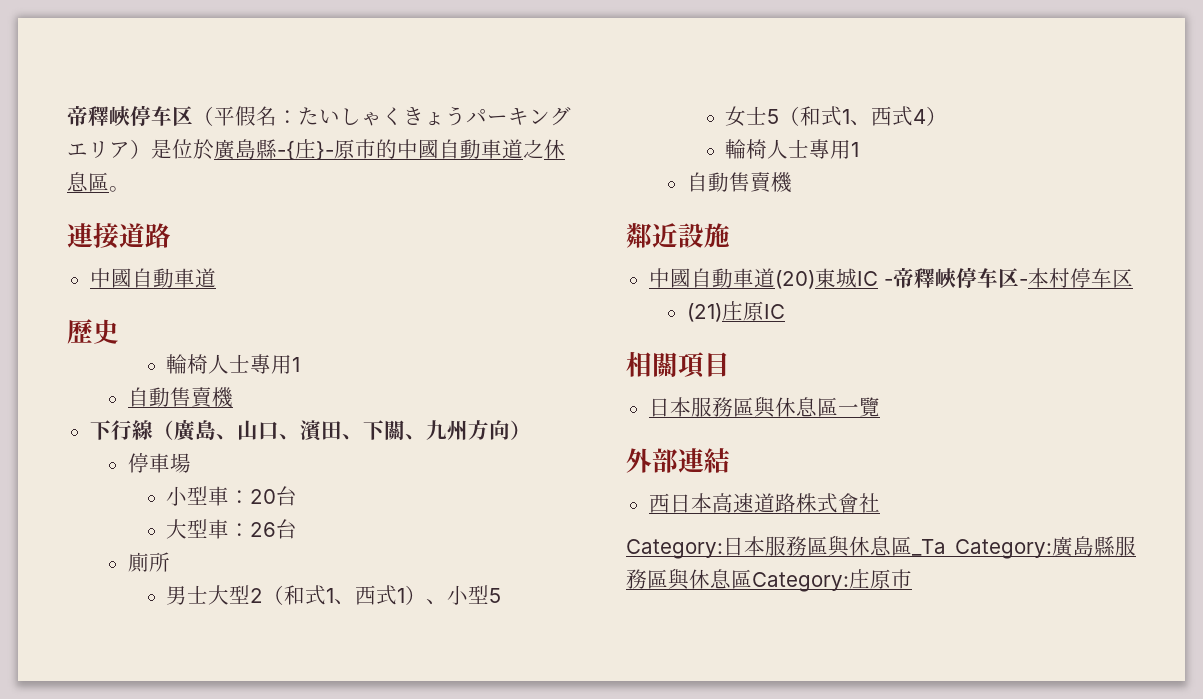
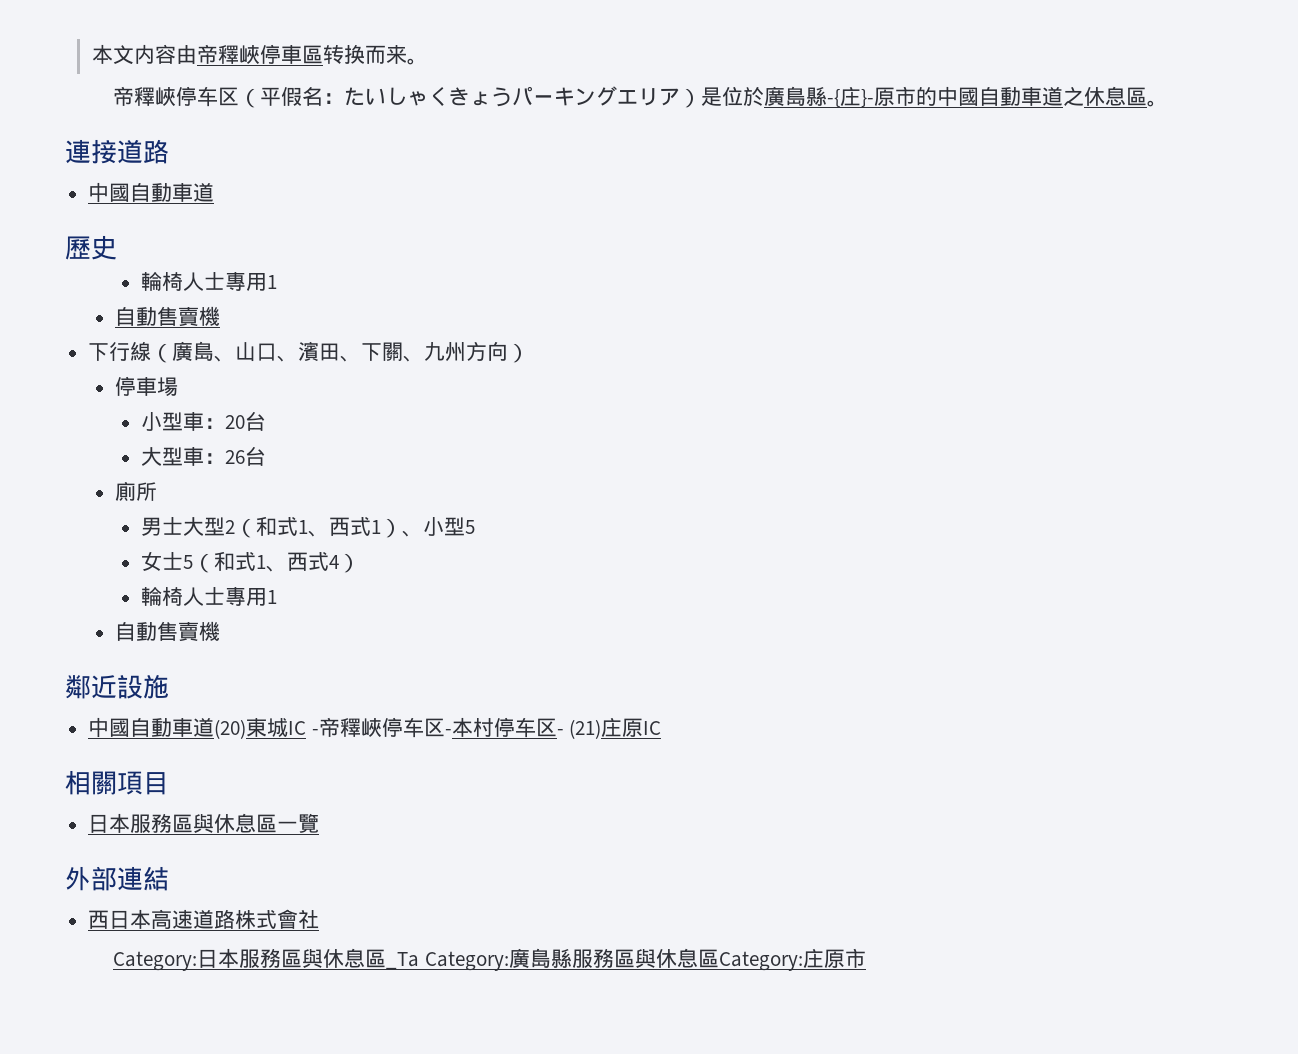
+ 本文内容由帝釋峽停車區转换而来。
- 中國自動車道(20)東城IC -帝釋峽停车区-本村停车区
- (21)庄原IC
+ 中國自動車道(20)東城IC -帝釋峽停车区-本村停车区- (21)庄原IC

